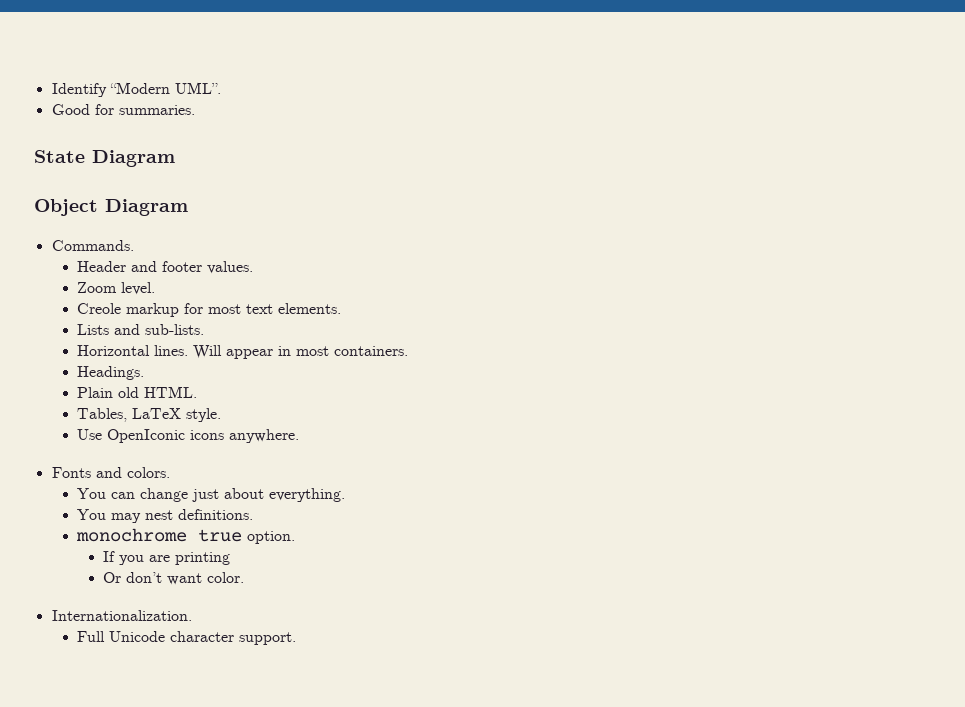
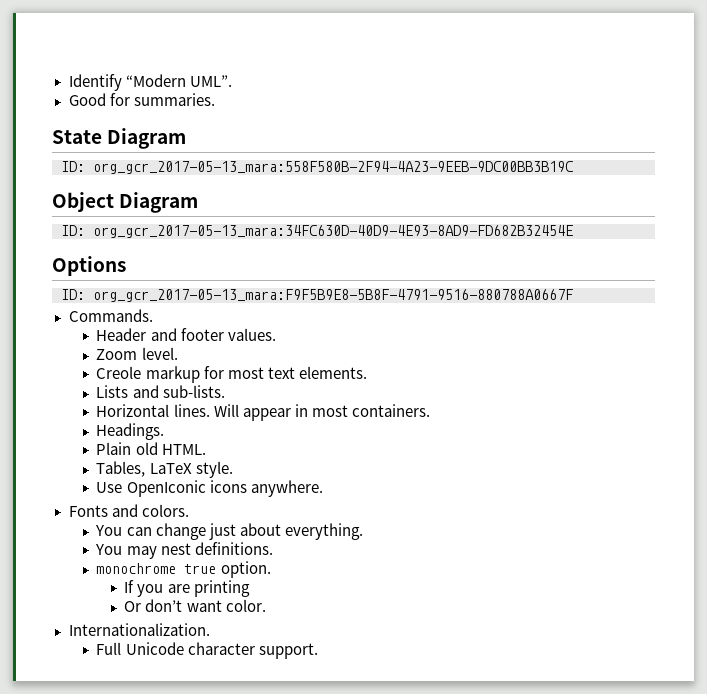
+ ID: org_gcr_2017-05-13_mara:558F580B-2F94-4A23-9EEB-9DC00BB3B19C
+ ID: org_gcr_2017-05-13_mara:34FC630D-40D9-4E93-8AD9-FD682B32454E
+ Options
+ ID: org_gcr_2017-05-13_mara:F9F5B9E8-5B8F-4791-9516-880788A0667F

